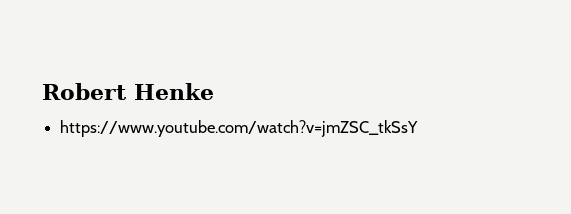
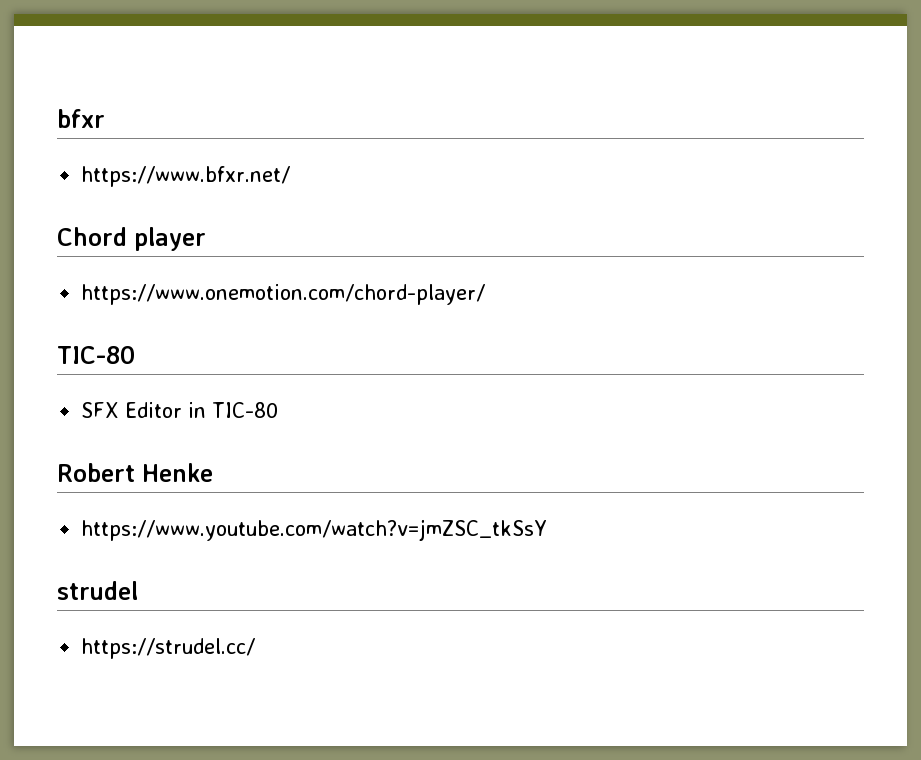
+ bfxr
+ https://www.bfxr.net/
+ Chord player
+ https://www.onemotion.com/chord-player/
+ TIC-80
+ SFX Editor in TIC-80
+ strudel
+ https://strudel.cc/

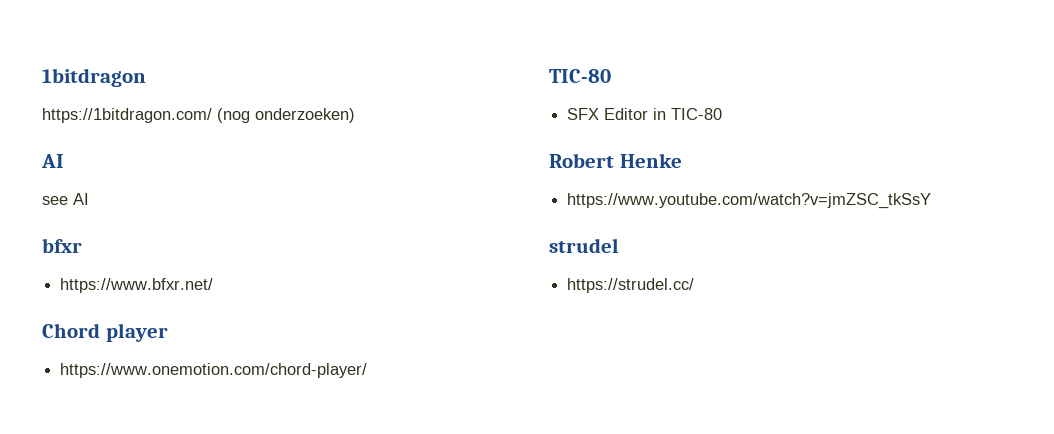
+ 1bitdragon
+ https://1bitdragon.com/ (nog onderzoeken)
+ AI
+ see AI

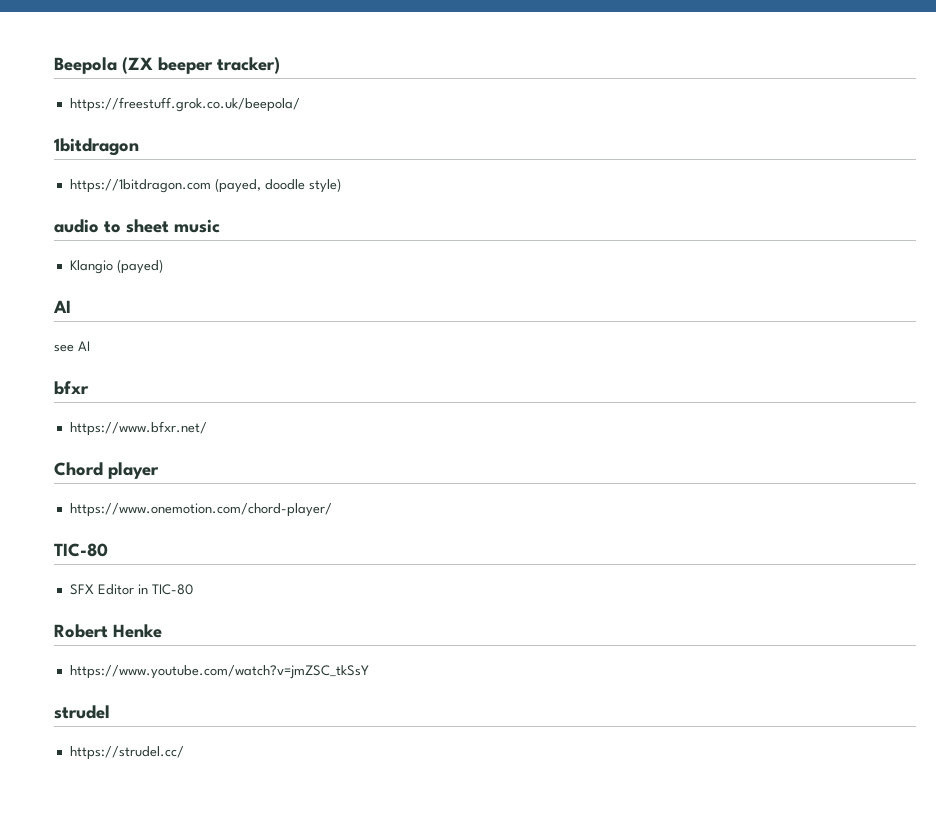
+ Beepola (ZX beeper tracker)
+ https://freestuff.grok.co.uk/beepola/
  1bitdragon
- https://1bitdragon.com/ (nog onderzoeken)
+ https://1bitdragon.com (payed, doodle style)
+ audio to sheet music
+ Klangio (payed)

